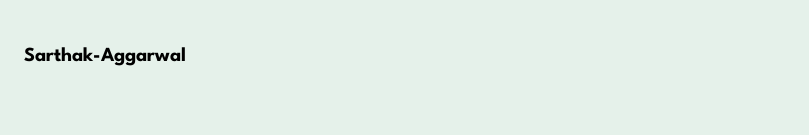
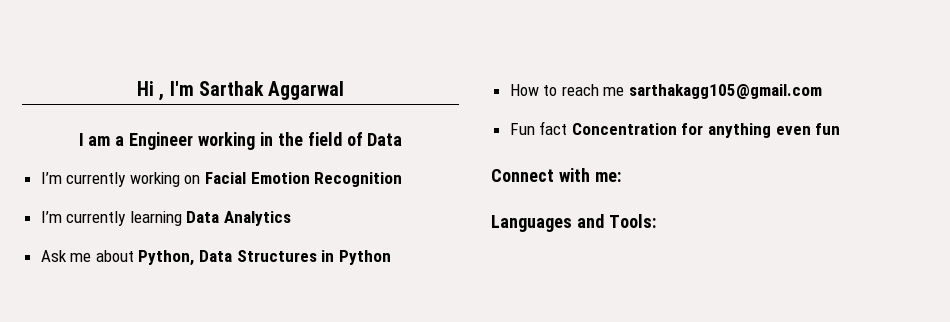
- Sarthak-Aggarwal
+ Hi , I'm Sarthak Aggarwal
+ I am a Engineer working in the field of Data
+ I’m currently working on Facial Emotion Recognition
+ I’m currently learning Data Analytics
+ Ask me about Python, Data Structures in Python
+ How to reach me sarthakagg105@gmail.com
+ Fun fact Concentration for anything even fun
+ Connect with me:
+ Languages and Tools:

